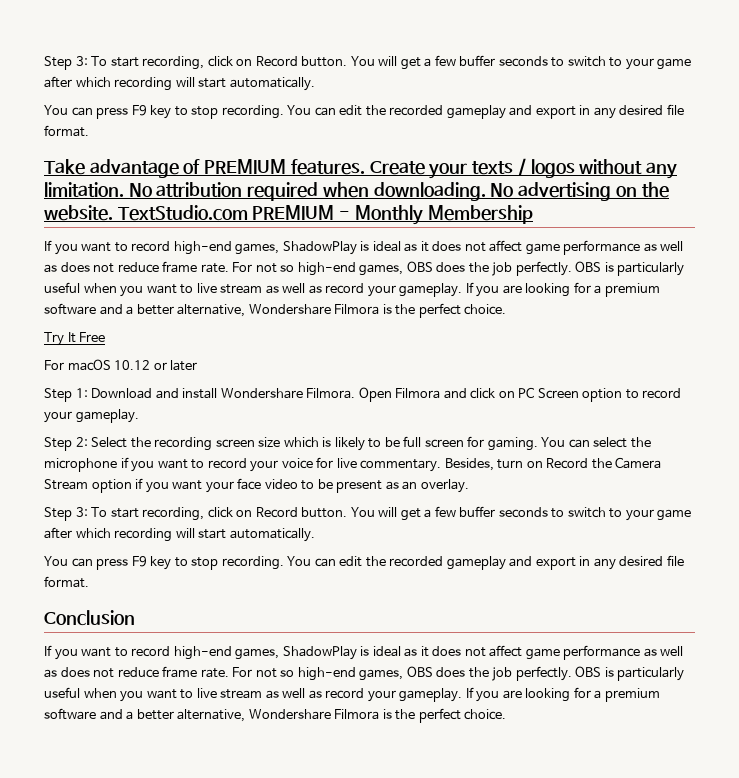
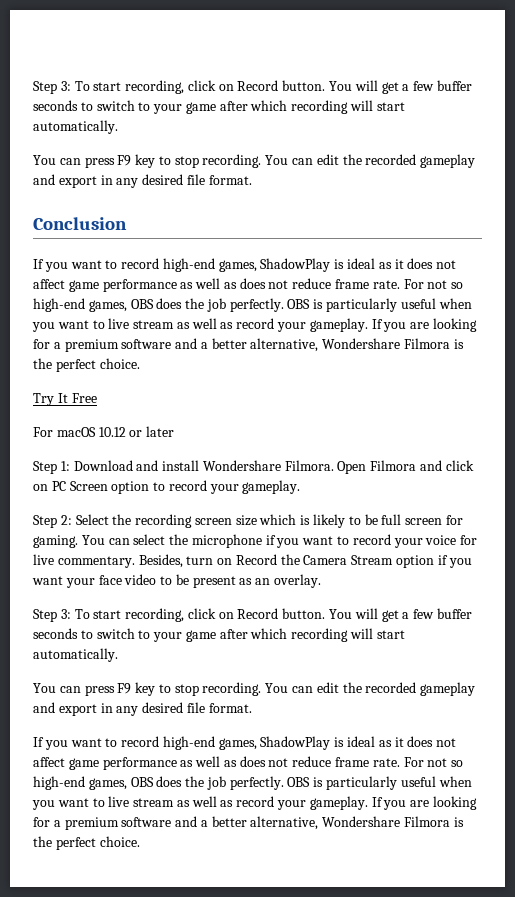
- Take advantage of PREMIUM features. Create your texts / logos without any limitation. No attribution required when downloading. No advertising on the website. TextStudio.com PREMIUM - Monthly Membership
+ Conclusion
- Conclusion

